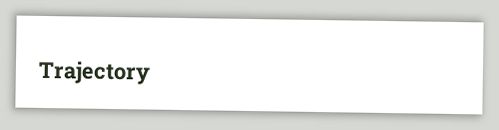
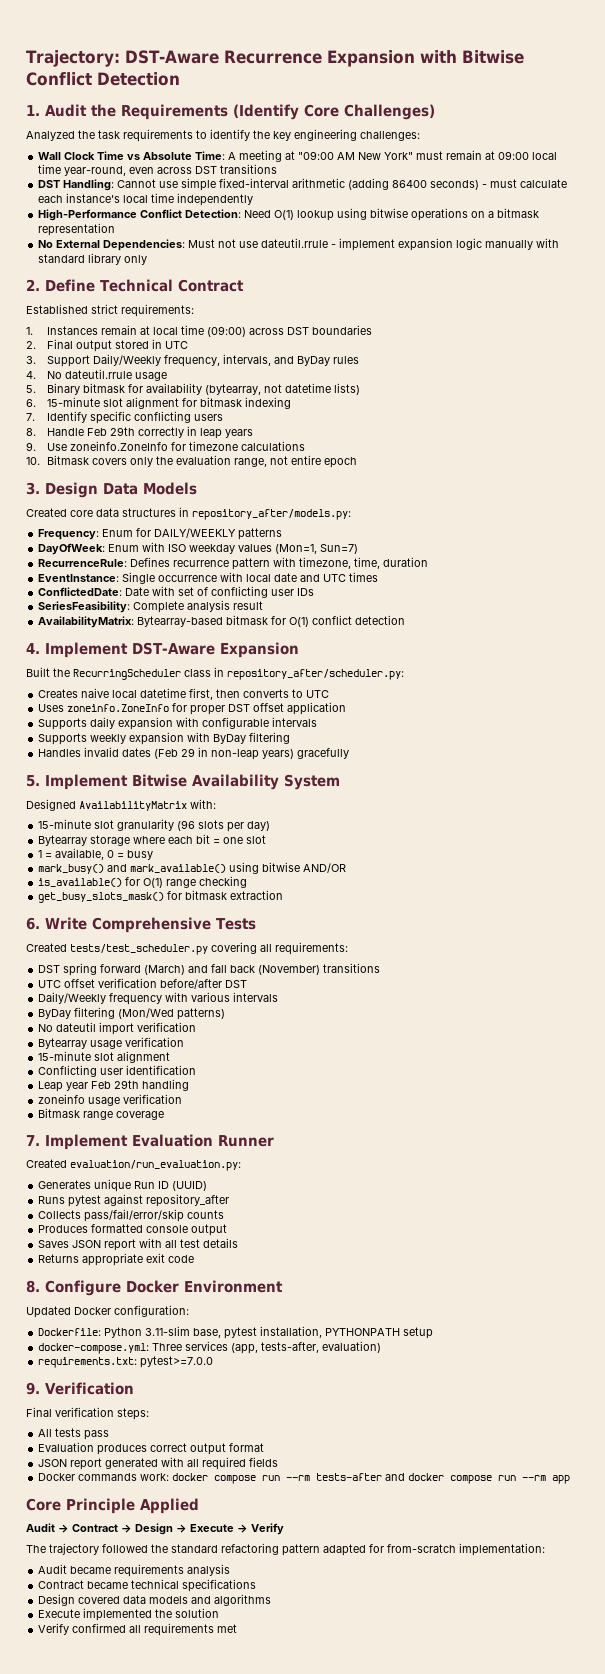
- Trajectory
+ Trajectory: DST-Aware Recurrence Expansion with Bitwise Conflict Detection
+ 1. Audit the Requirements (Identify Core Challenges)
+ Analyzed the task requirements to identify the key engineering challenges:
+ Wall Clock Time vs Absolute Time: A meeting at "09:00 AM New York" must remain at 09:00 local time year-round, even across DST transitions
+ DST Handling: Cannot use simple fixed-interval arithmetic (adding 86400 seconds) - must calculate each instance's local time independently
+ High-Performance Conflict Detection: Need O(1) lookup using bitwise operations on a bitmask representation
+ No External Dependencies: Must not use dateutil.rrule - implement expansion logic manually with standard library only
+ 2. Define Technical Contract
+ Established strict requirements:
+ 1. Instances remain at local time (09:00) across DST boundaries
+ 2. Final output stored in UTC
+ 3. Support Daily/Weekly frequency, intervals, and ByDay rules
+ 4. No dateutil.rrule usage
+ 5. Binary bitmask for availability (bytearray, not datetime lists)
+ 6. 15-minute slot alignment for bitmask indexing
+ 7. Identify specific conflicting users
+ 8. Handle Feb 29th correctly in leap years
+ 9. Use zoneinfo.ZoneInfo for timezone calculations
+ 10. Bitmask covers only the evaluation range, not entire epoch
+ 3. Design Data Models
+ Created core data structures in repository_after/models.py:
+ Frequency: Enum for DAILY/WEEKLY patterns
+ DayOfWeek: Enum with ISO weekday values (Mon=1, Sun=7)
+ RecurrenceRule: Defines recurrence pattern with timezone, time, duration
+ EventInstance: Single occurrence with local date and UTC times
+ ConflictedDate: Date with set of conflicting user IDs
+ SeriesFeasibility: Complete analysis result
+ AvailabilityMatrix: Bytearray-based bitmask for O(1) conflict detection
+ 4. Implement DST-Aware Expansion
+ Built the RecurringScheduler class in repository_after/scheduler.py:
+ Creates naive local datetime first, then converts to UTC
+ Uses zoneinfo.ZoneInfo for proper DST offset application
+ Supports daily expansion with configurable intervals
+ Supports weekly expansion with ByDay filtering
+ Handles invalid dates (Feb 29 in non-leap years) gracefully
+ 5. Implement Bitwise Availability System
+ Designed AvailabilityMatrix with:
+ 15-minute slot granularity (96 slots per day)
+ Bytearray storage where each bit = one slot
+ 1 = available, 0 = busy
+ mark_busy() and mark_available() using bitwise AND/OR
+ is_available() for O(1) range checking
+ get_busy_slots_mask() for bitmask extraction
+ 6. Write Comprehensive Tests
+ Created tests/test_scheduler.py covering all requirements:
+ DST spring forward (March) and fall back (November) transitions
+ UTC offset verification before/after DST
+ Daily/Weekly frequency with various intervals
+ ByDay filtering (Mon/Wed patterns)
+ No dateutil import verification
+ Bytearray usage verification
+ 15-minute slot alignment
+ Conflicting user identification
+ Leap year Feb 29th handling
+ zoneinfo usage verification
+ Bitmask range coverage
+ 7. Implement Evaluation Runner
+ Created evaluation/run_evaluation.py:
+ Generates unique Run ID (UUID)
+ Runs pytest against repository_after
+ Collects pass/fail/error/skip counts
+ Produces formatted console output
+ Saves JSON report with all test details
+ Returns appropriate exit code
+ 8. Configure Docker Environment
+ Updated Docker configuration:
+ Dockerfile: Python 3.11-slim base, pytest installation, PYTHONPATH setup
+ docker-compose.yml: Three services (app, tests-after, evaluation)
+ requirements.txt: pytest>=7.0.0
+ 9. Verification
+ Final verification steps:
+ All tests pass
+ Evaluation produces correct output format
+ JSON report generated with all required fields
+ Docker commands work: docker compose run --rm tests-after and docker compose run --rm app
+ Core Principle Applied
+ Audit → Contract → Design → Execute → Verify
+ The trajectory followed the standard refactoring pattern adapted for from-scratch implementation:
+ Audit became requirements analysis
+ Contract became technical specifications
+ Design covered data models and algorithms
+ Execute implemented the solution
+ Verify confirmed all requirements met

